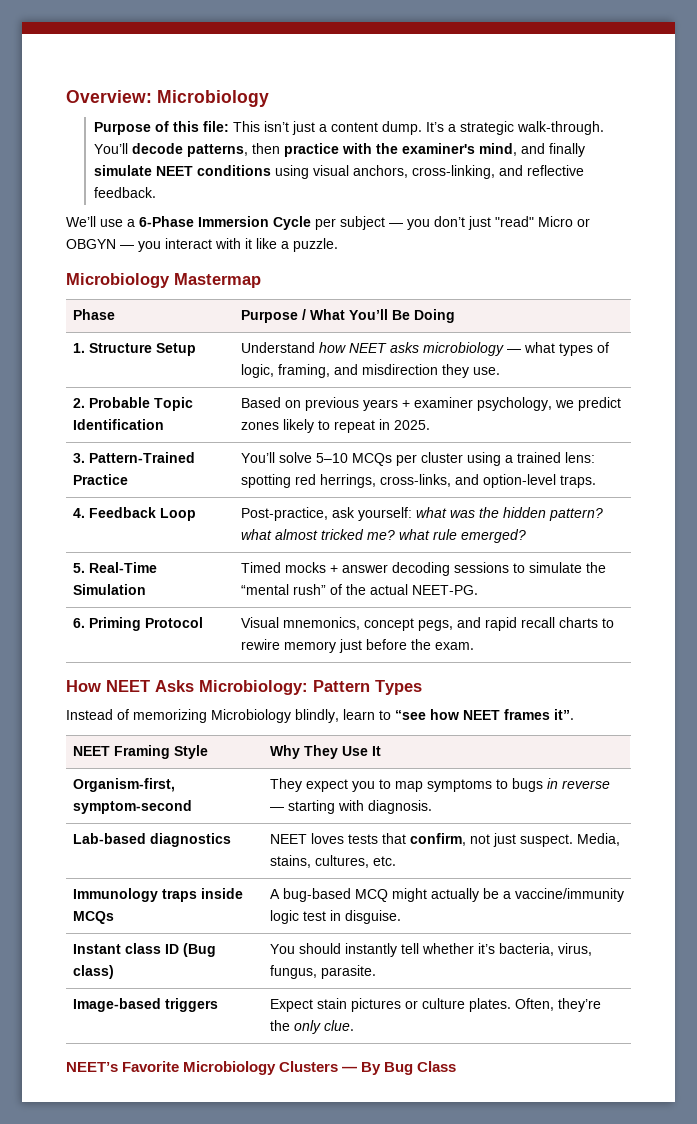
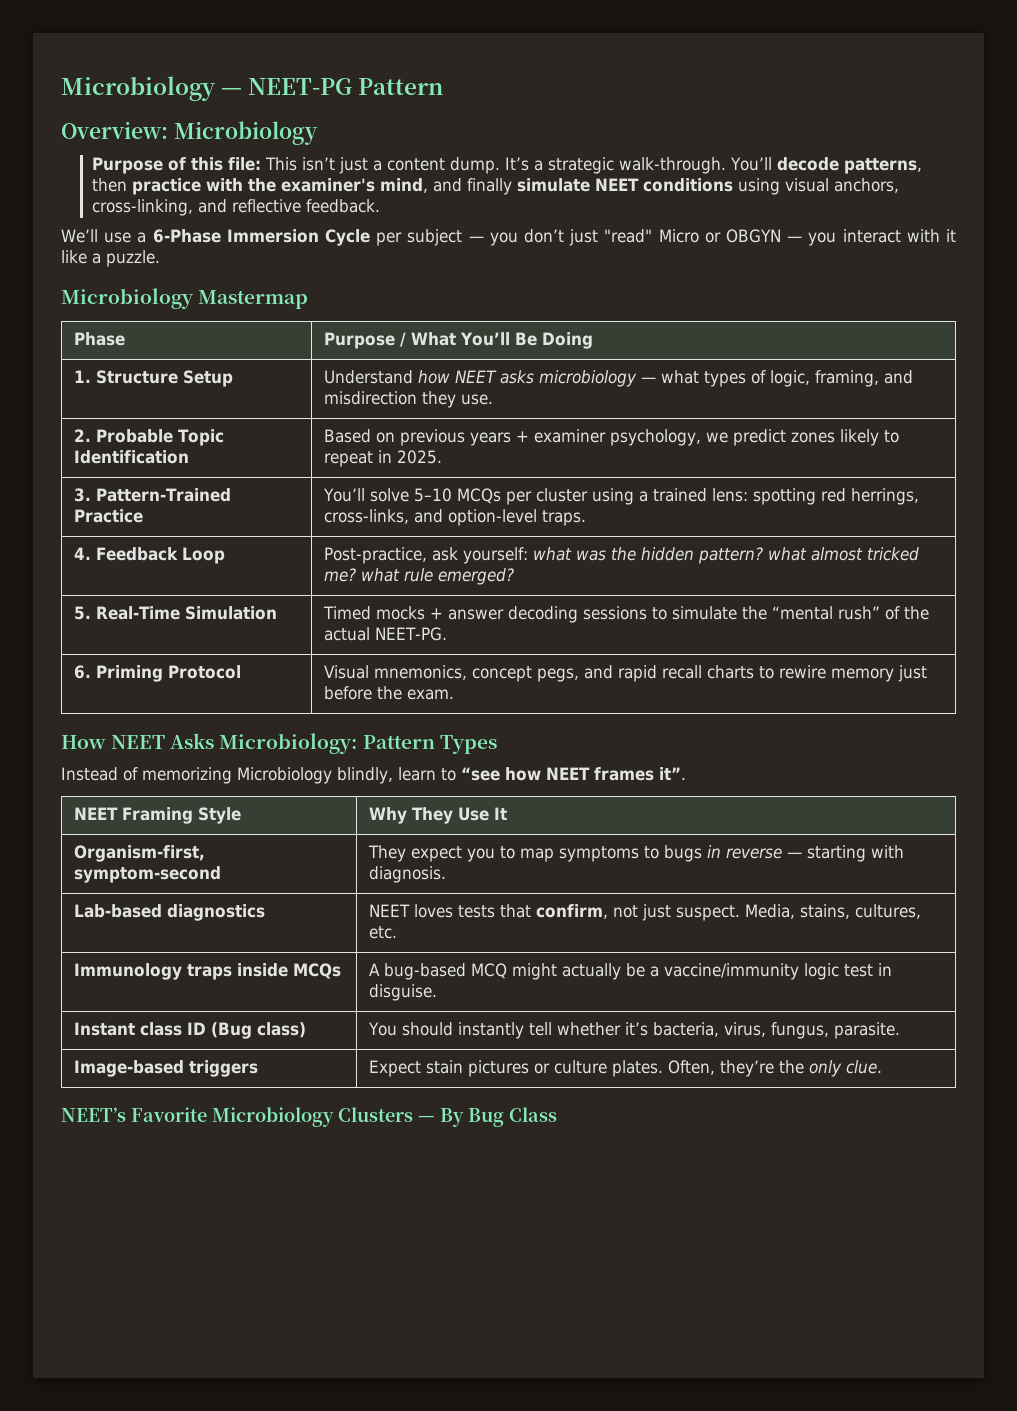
+ Microbiology — NEET-PG Pattern

